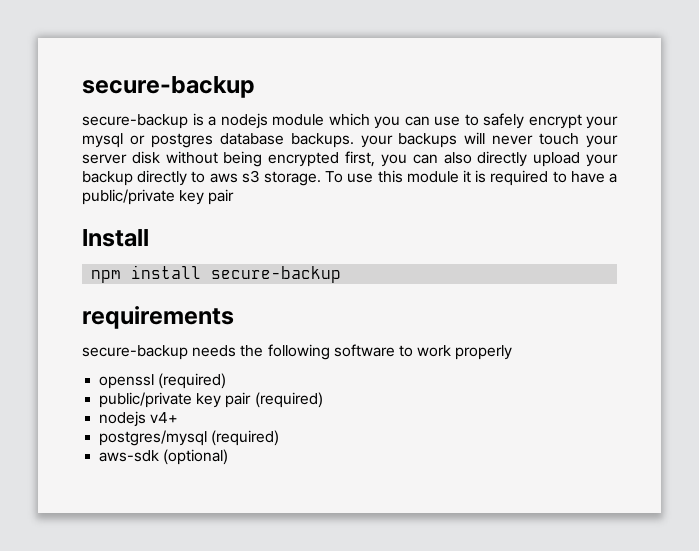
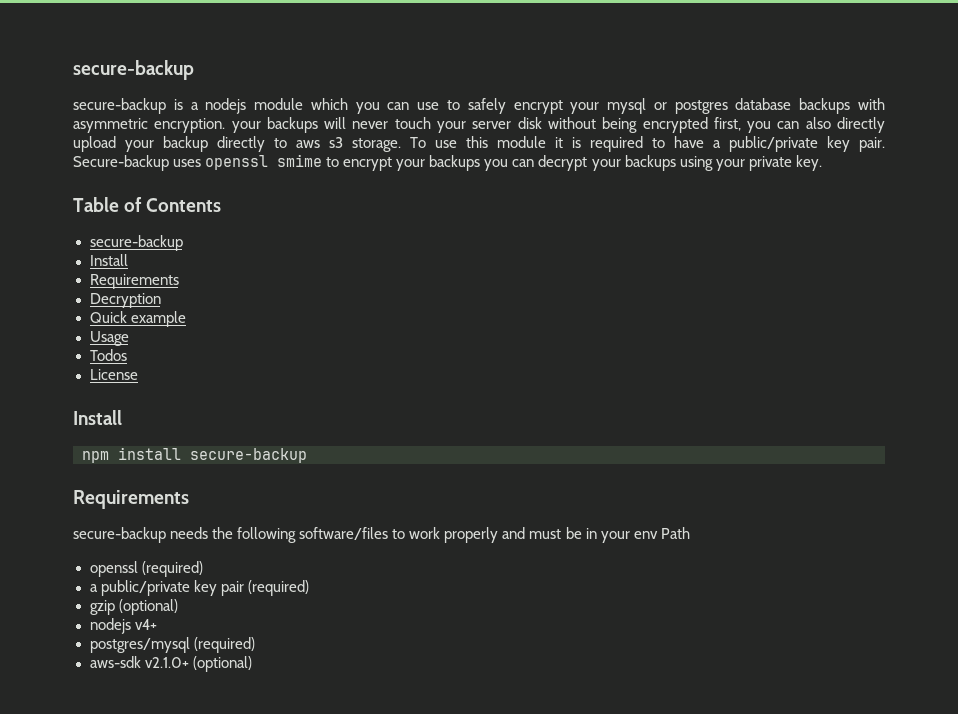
- secure-backup is a nodejs module which you can use to safely encrypt your mysql or postgres database backups. your backups will never touch your server disk without being encrypted first, you can also directly upload your backup directly to aws s3 storage.
+ secure-backup is a nodejs module which you can use to safely encrypt your mysql or postgres database backups with asymmetric encryption. your backups will never touch your server disk without being encrypted first, you can also directly upload your backup directly to aws s3 storage.
- To use this module it is required to have a public/private key pair
+ To use this module it is required to have a public/private key pair. Secure-backup uses openssl smime to encrypt your backups you can decrypt your backups using your private key.
+ Table of Contents
+ secure-backup
+ Install
+ Requirements
+ Decryption
+ Quick example
+ Usage
+ Todos
+ License
  npm install secure-backup
- requirements
+ Requirements
- secure-backup needs the following software to work properly
+ secure-backup needs the following software/files to work properly and must be in your env Path
- public/private key pair (required)
+ a public/private key pair (required)
+ gzip (optional)
- aws-sdk (optional)
+ aws-sdk v2.1.0+ (optional)

